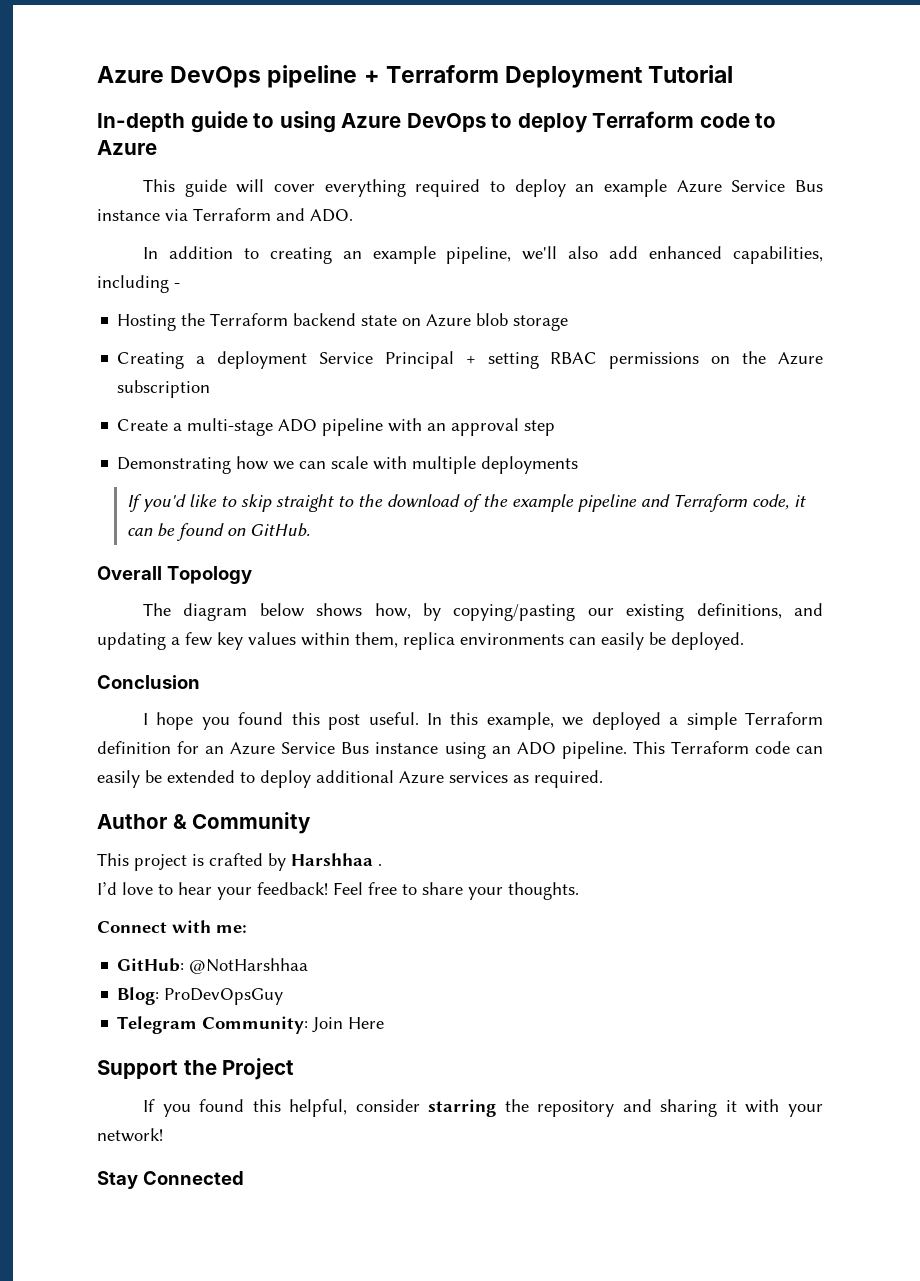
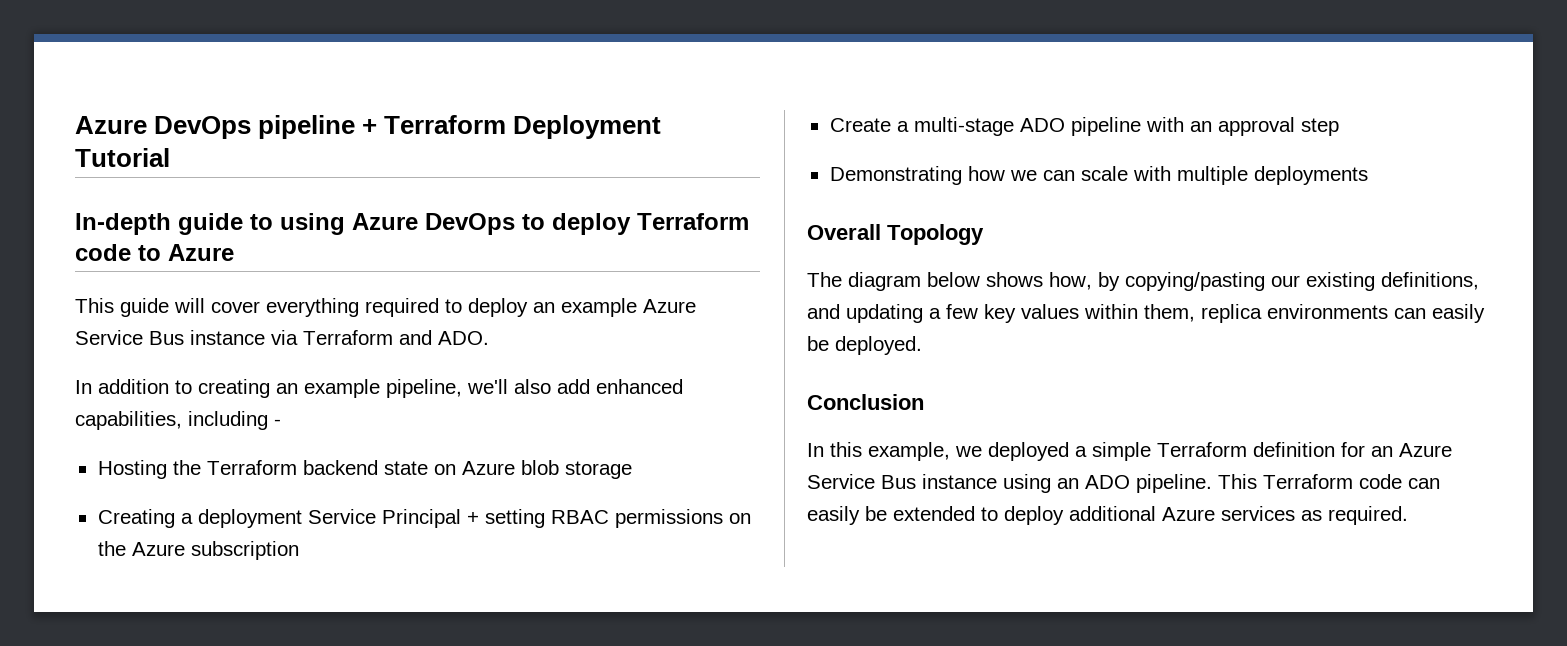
- If you'd like to skip straight to the download of the example pipeline and Terraform code, it can be found on GitHub.
- I hope you found this post useful.
- Author & Community
- This project is crafted by Harshhaa .
- I’d love to hear your feedback! Feel free to share your thoughts.
- Connect with me:
- GitHub: @NotHarshhaa
- Blog: ProDevOpsGuy
- Telegram Community: Join Here
- Support the Project
- If you found this helpful, consider starring the repository and sharing it with your network!
- Stay Connected

